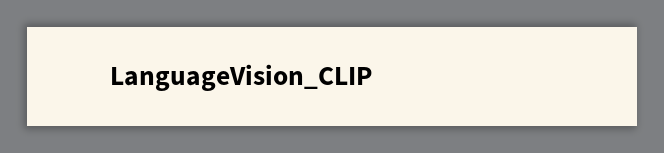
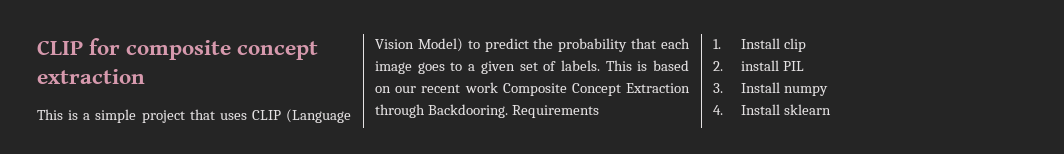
- LanguageVision_CLIP
+ CLIP for composite concept extraction
+ This is a simple project that uses CLIP (Language Vision Model) to predict the probability that each image goes to a given set of labels. This is based on our recent work Composite Concept Extraction through Backdooring. Requirements
+ 1. Install clip
+ 2. install PIL
+ 3. Install numpy
+ 4. Install sklearn

